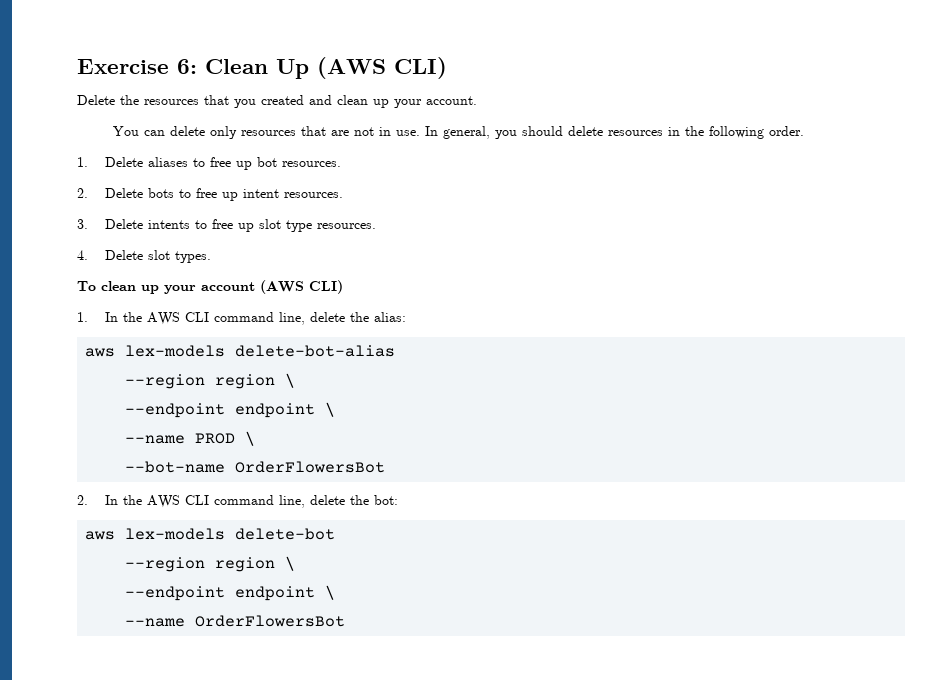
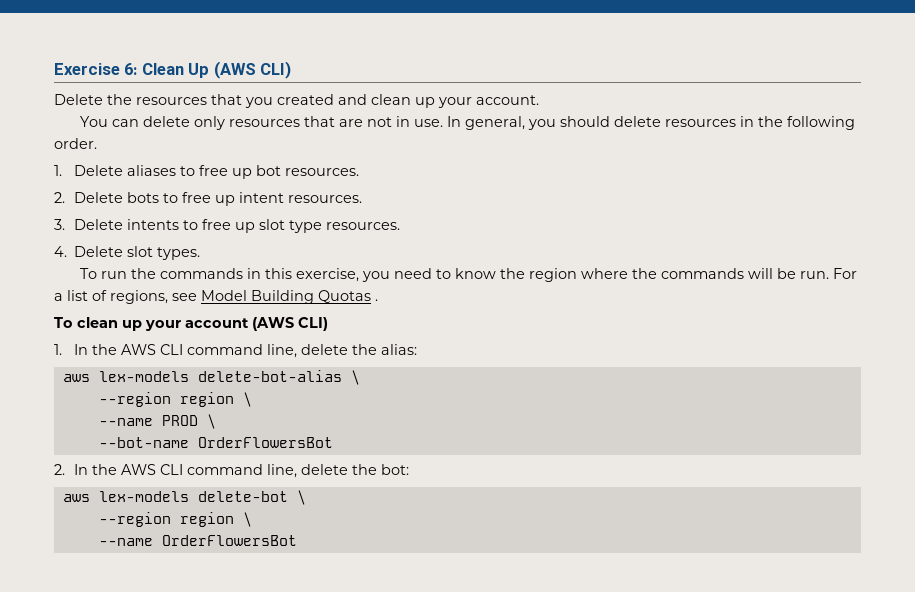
+ To run the commands in this exercise, you need to know the region where the commands will be run. For a list of regions, see Model Building Quotas .
- aws lex-models delete-bot-alias
+ aws lex-models delete-bot-alias \
  --region region \
- --endpoint endpoint \
- aws lex-models delete-bot
+ aws lex-models delete-bot \
  --region region \
- --endpoint endpoint \

